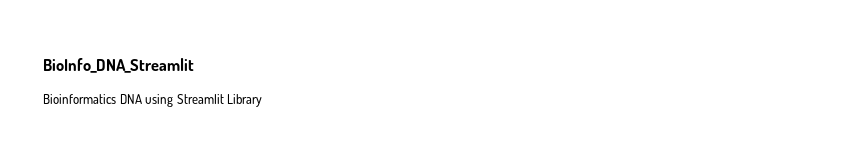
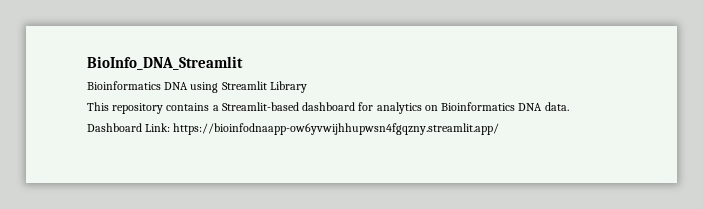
+ This repository contains a Streamlit-based dashboard for analytics on Bioinformatics DNA data.
+ Dashboard Link: https://bioinfodnaapp-ow6yvwijhhupwsn4fgqzny.streamlit.app/

